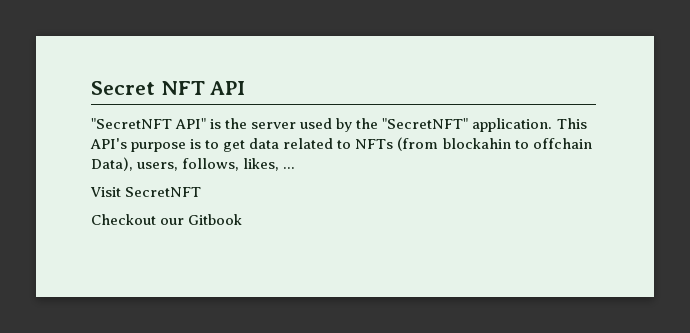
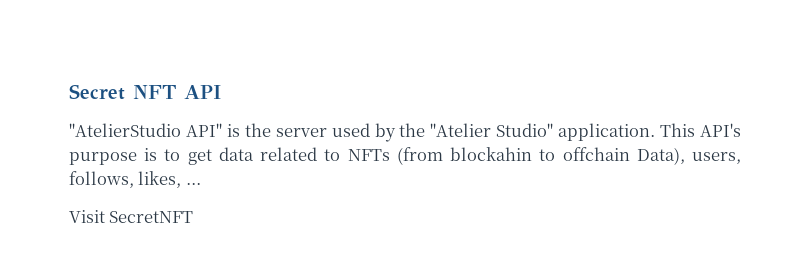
- "SecretNFT API" is the server used by the "SecretNFT" application.
+ "AtelierStudio API" is the server used by the "Atelier Studio" application.
- Checkout our Gitbook

